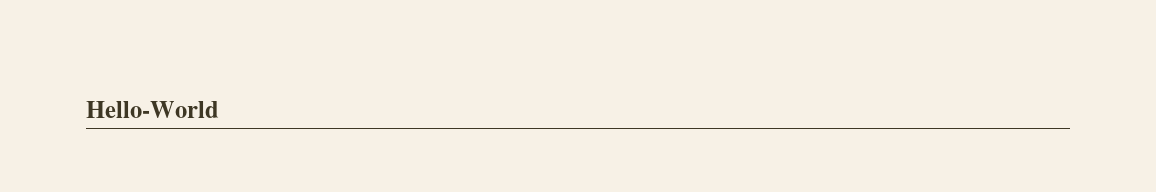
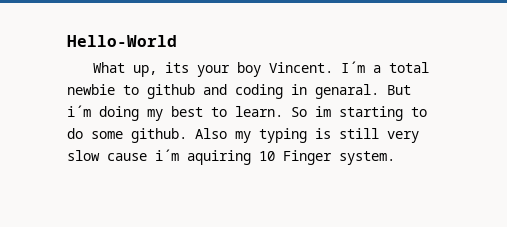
+ What up, its your boy Vincent. I´m a total newbie to github and coding in genaral. But i´m doing my best to learn. So im starting to do some github. Also my typing is still very slow cause i´m aquiring 10 Finger system.

